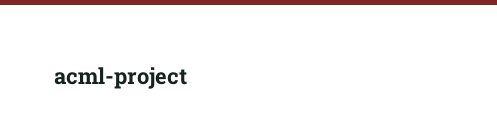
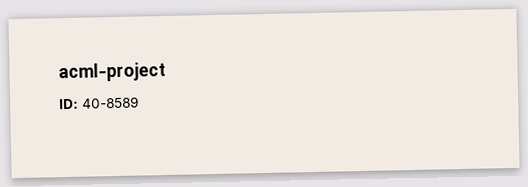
+ ID: 40-8589

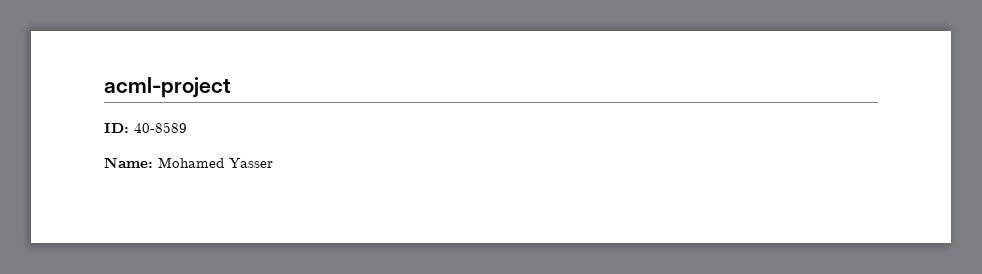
+ Name: Mohamed Yasser

